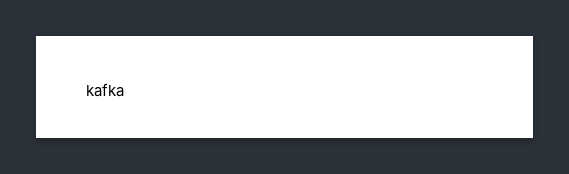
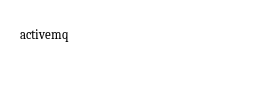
- kafka
+ activemq

